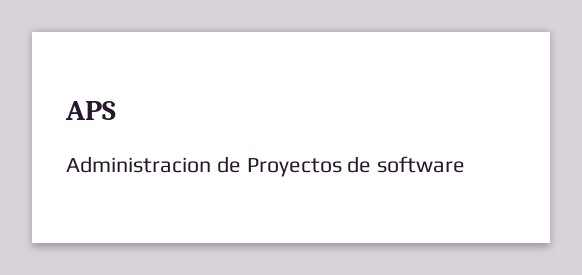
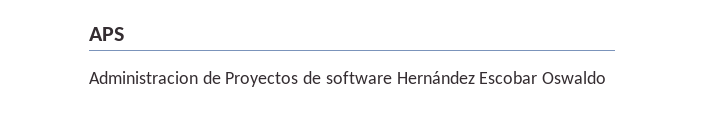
- Administracion de Proyectos de software
+ Administracion de Proyectos de software Hernández Escobar Oswaldo

